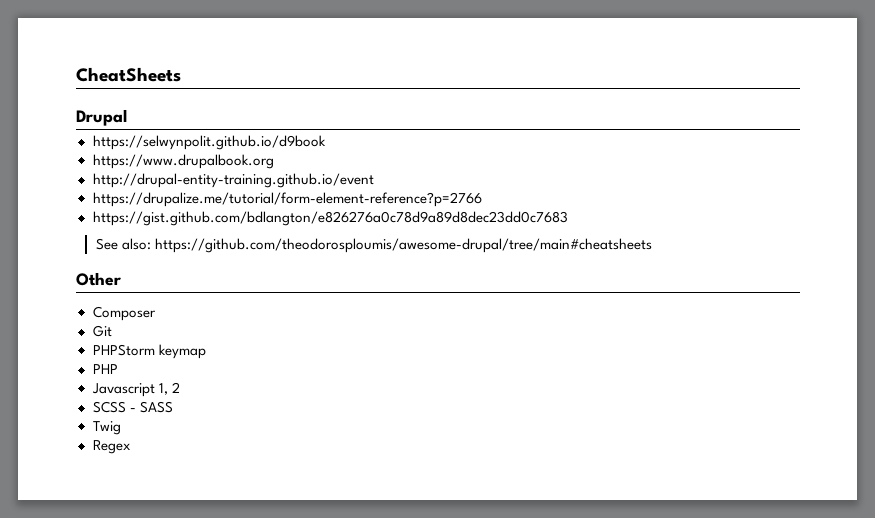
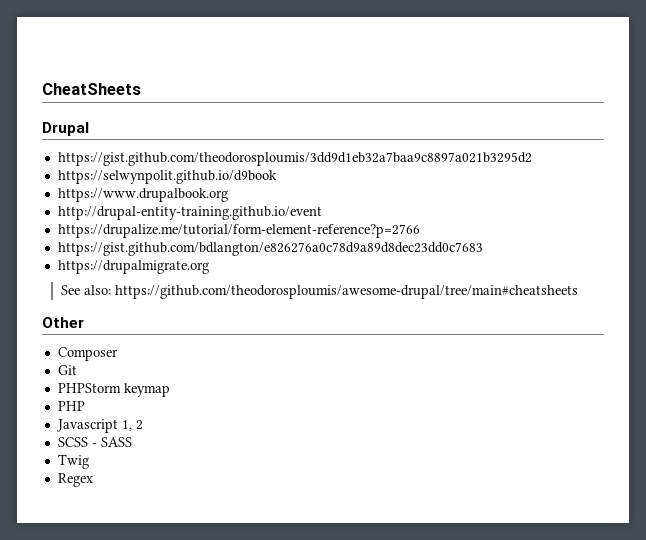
+ https://gist.github.com/theodorosploumis/3dd9d1eb32a7baa9c8897a021b3295d2
+ https://drupalmigrate.org

